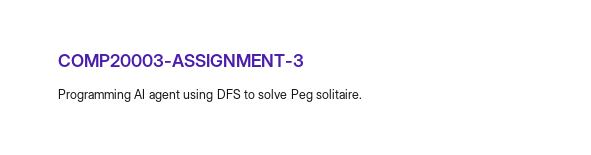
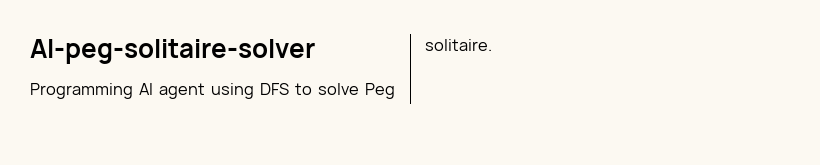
- COMP20003-ASSIGNMENT-3
+ AI-peg-solitaire-solver

